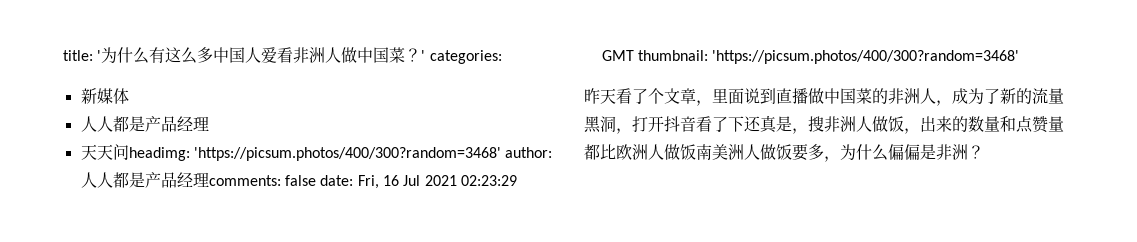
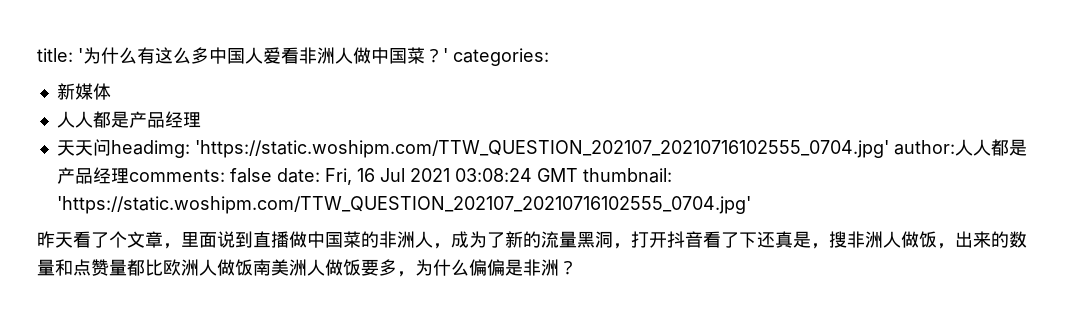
- 天天问headimg: 'https://picsum.photos/400/300?random=3468' author:人人都是产品经理comments: false date: Fri, 16 Jul 2021 02:23:29 GMT thumbnail: 'https://picsum.photos/400/300?random=3468'
+ 天天问headimg: 'https://static.woshipm.com/TTW_QUESTION_202107_20210716102555_0704.jpg' author:人人都是产品经理comments: false date: Fri, 16 Jul 2021 03:08:24 GMT thumbnail: 'https://static.woshipm.com/TTW_QUESTION_202107_20210716102555_0704.jpg'

